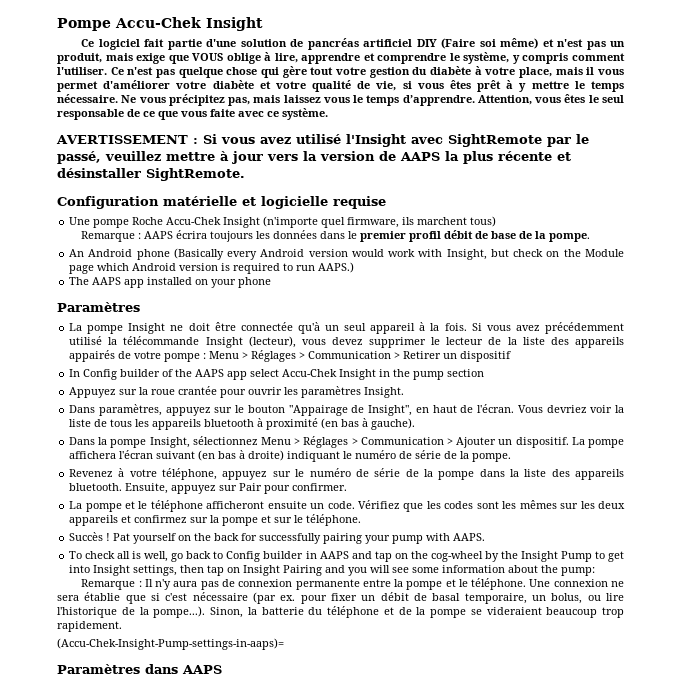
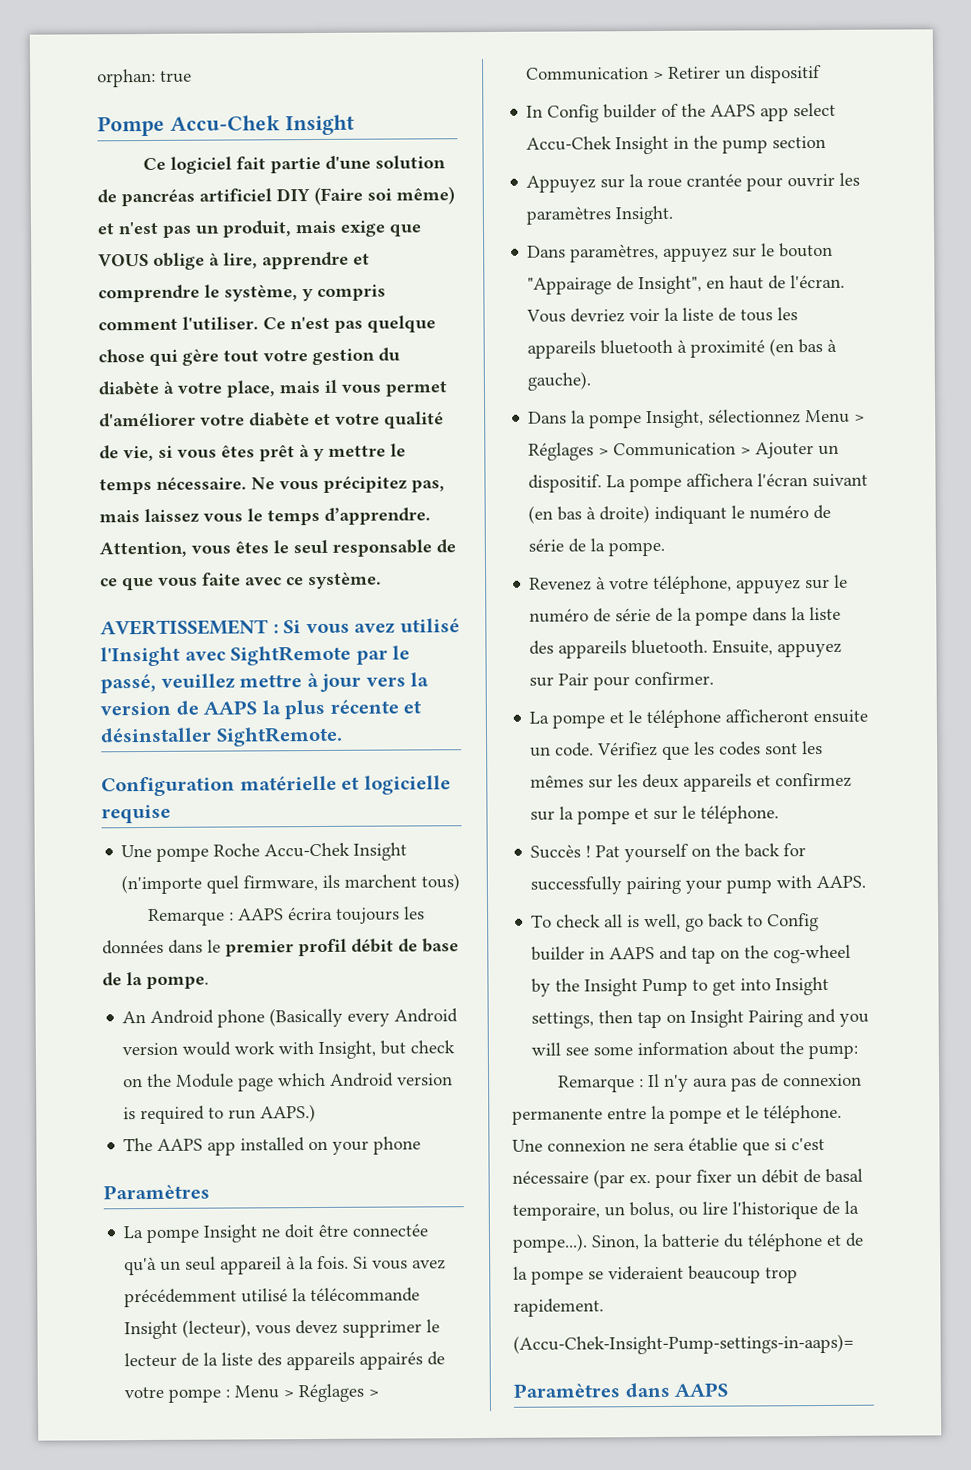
+ orphan: true

